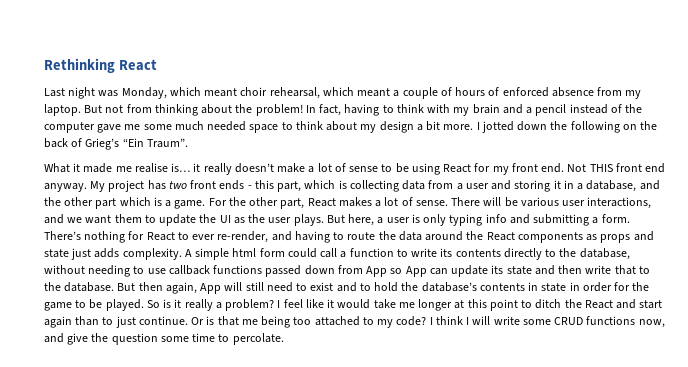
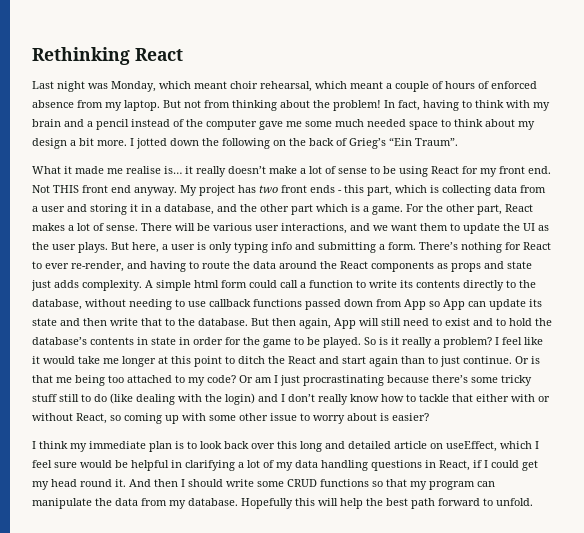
- I think I will write some CRUD functions now, and give the question some time to percolate.
+ Or am I just procrastinating because there’s some tricky stuff still to do (like dealing with the login) and I don’t really know how to tackle that either with or without React, so coming up with some other issue to worry about is easier?
+ I think my immediate plan is to look back over this long and detailed article on useEffect, which I feel sure would be helpful in clarifying a lot of my data handling questions in React, if I could get my head round it. And then I should write some CRUD functions so that my program can manipulate the data from my database. Hopefully this will help the best path forward to unfold.

